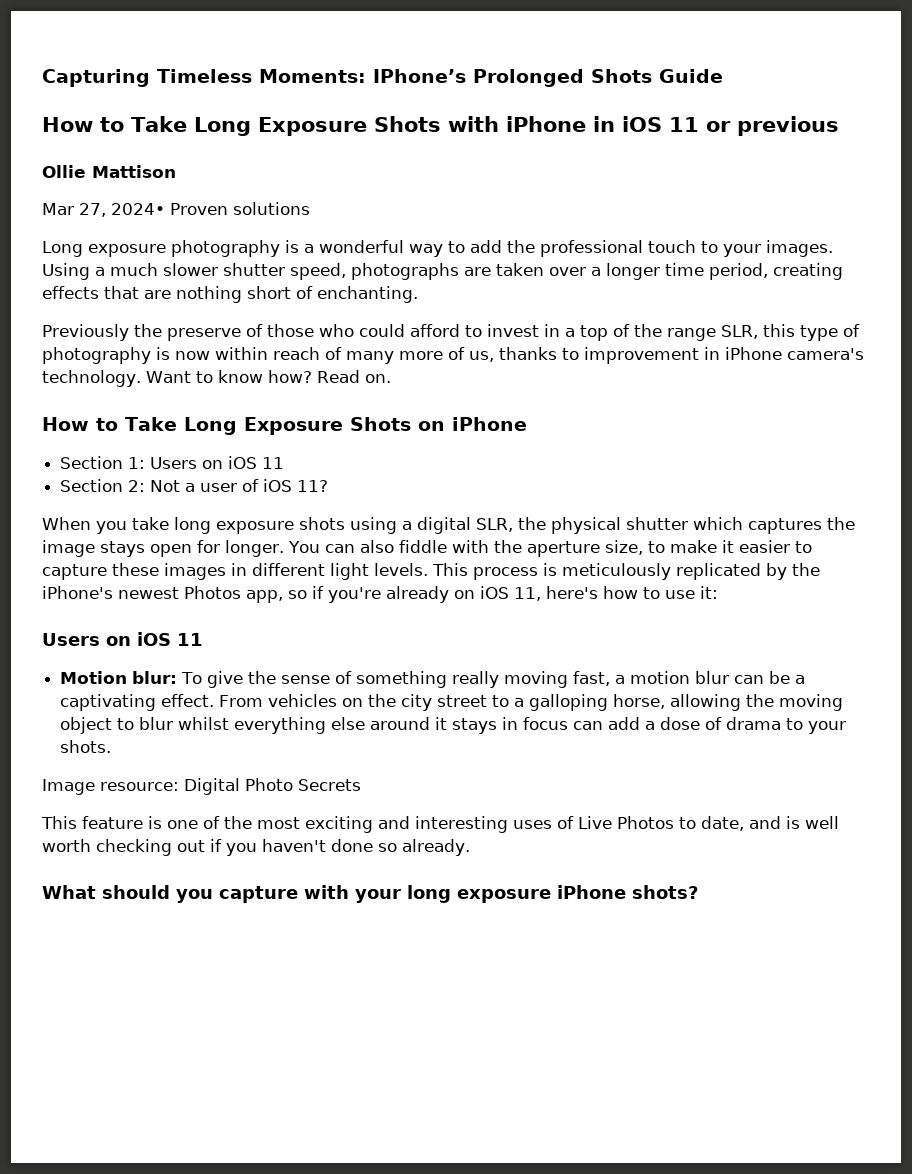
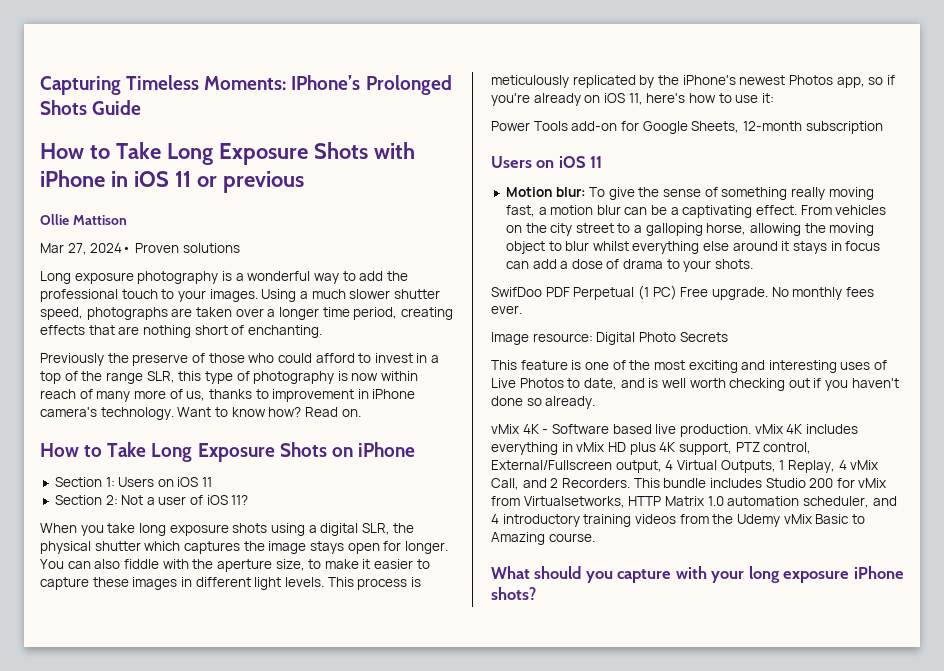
+ Power Tools add-on for Google Sheets, 12-month subscription
+ SwifDoo PDF Perpetual (1 PC) Free upgrade. No monthly fees ever.
+ vMix 4K - Software based live production. vMix 4K includes everything in vMix HD plus 4K support, PTZ control, External/Fullscreen output, 4 Virtual Outputs, 1 Replay, 4 vMix Call, and 2 Recorders. This bundle includes Studio 200 for vMix from Virtualsetworks, HTTP Matrix 1.0 automation scheduler, and 4 introductory training videos from the Udemy vMix Basic to Amazing course.

